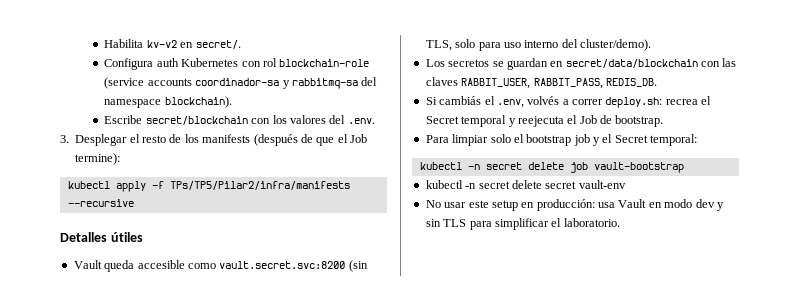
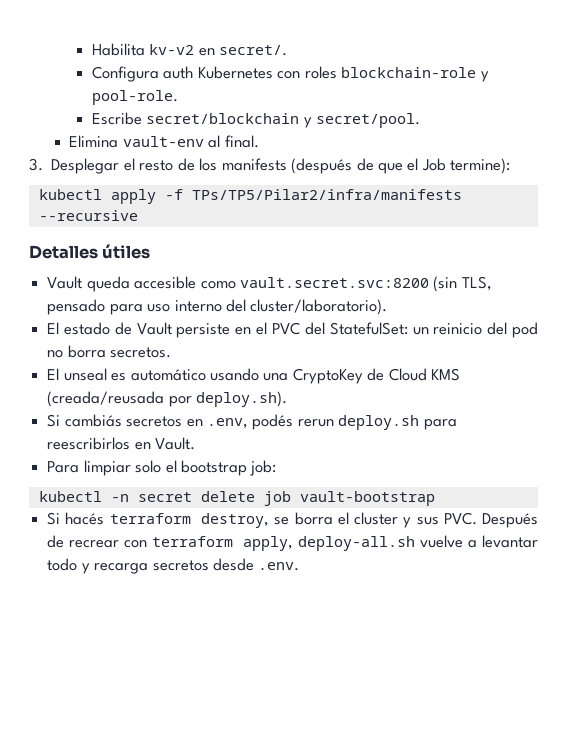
- Configura auth Kubernetes con rol blockchain-role (service accounts coordinador-sa y rabbitmq-sa del namespace blockchain).
- Escribe secret/blockchain con los valores del .env.
+ Configura auth Kubernetes con roles blockchain-role y pool-role.
+ Escribe secret/blockchain y secret/pool.
+ Elimina vault-env al final.
- Vault queda accesible como vault.secret.svc:8200 (sin TLS, solo para uso interno del cluster/demo).
- Los secretos se guardan en secret/data/blockchain con las claves RABBIT_USER, RABBIT_PASS, REDIS_DB.
- Si cambiás el .env, volvés a correr deploy.sh: recrea el Secret temporal y reejecuta el Job de bootstrap.
+ Vault queda accesible como vault.secret.svc:8200 (sin TLS, pensado para uso interno del cluster/laboratorio).
+ El estado de Vault persiste en el PVC del StatefulSet: un reinicio del pod no borra secretos.
+ El unseal es automático usando una CryptoKey de Cloud KMS (creada/reusada por deploy.sh).
+ Si cambiás secretos en .env, podés rerun deploy.sh para reescribirlos en Vault.
- Para limpiar solo el bootstrap job y el Secret temporal:
+ Para limpiar solo el bootstrap job:
- kubectl -n secret delete secret vault-env
- No usar este setup en producción: usa Vault en modo dev y sin TLS para simplificar el laboratorio.
+ Si hacés terraform destroy, se borra el cluster y sus PVC. Después de recrear con terraform apply, deploy-all.sh vuelve a levantar todo y recarga secretos desde .env.

